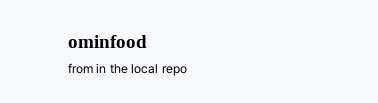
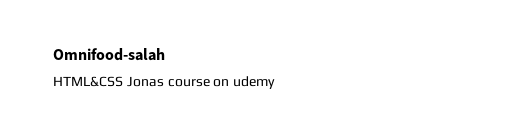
- ominfood
- from in the local repo
+ Omnifood-salah
+ HTML&CSS Jonas course on udemy

